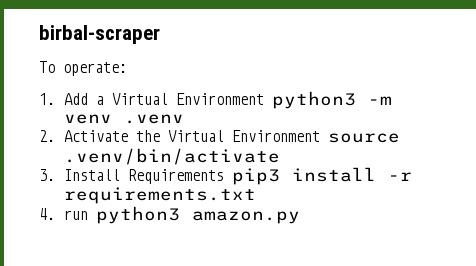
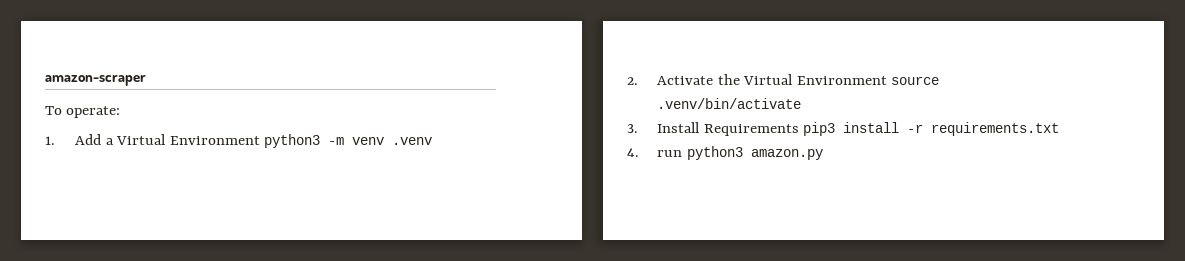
- birbal-scraper
+ amazon-scraper

